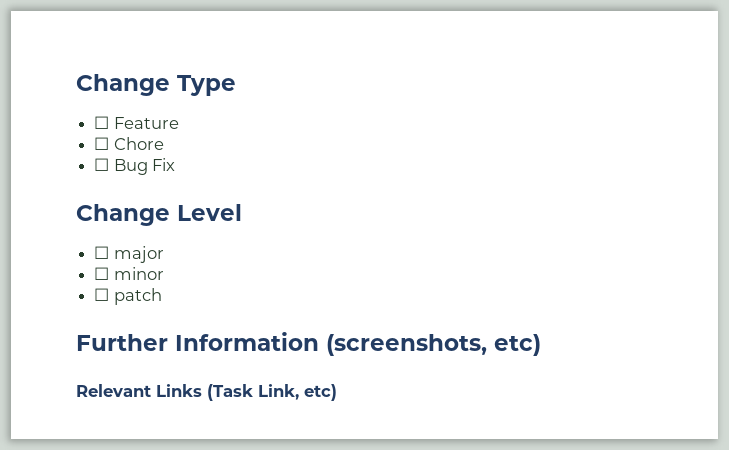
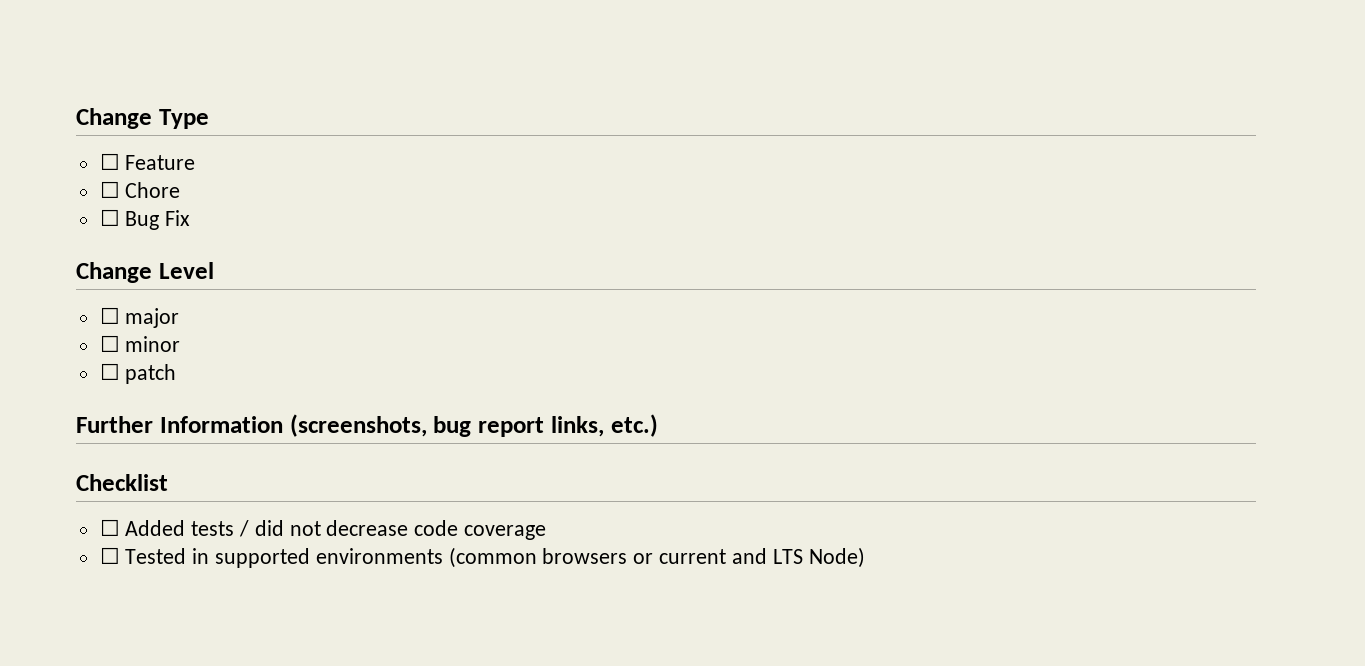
- Further Information (screenshots, etc)
- Relevant Links (Task Link, etc)
+ Further Information (screenshots, bug report links, etc.)
+ Checklist
+ ☐ Added tests / did not decrease code coverage
+ ☐ Tested in supported environments (common browsers or current and LTS Node)

